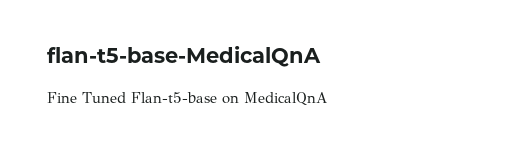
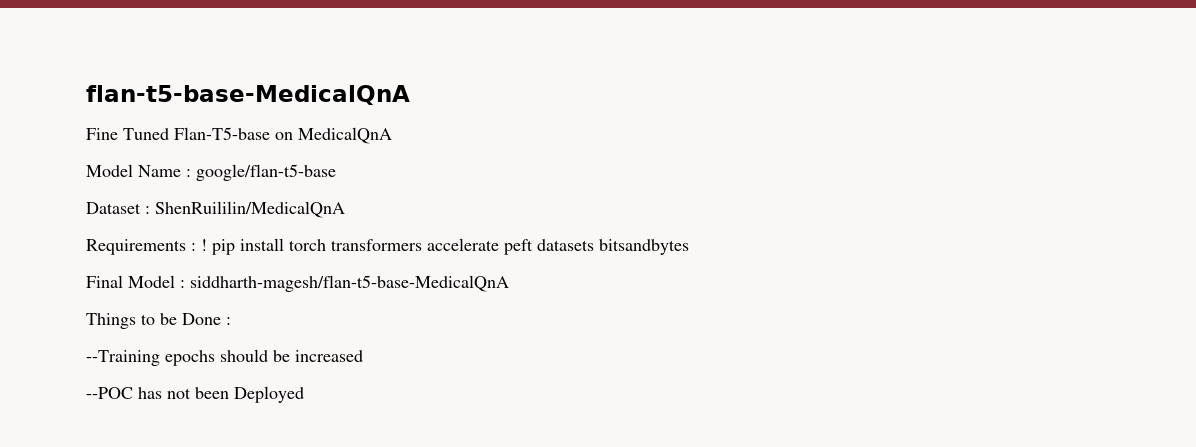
- Fine Tuned Flan-t5-base on MedicalQnA
+ Fine Tuned Flan-T5-base on MedicalQnA
+ Model Name : google/flan-t5-base
+ Dataset : ShenRuililin/MedicalQnA
+ Requirements : ! pip install torch transformers accelerate peft datasets bitsandbytes
+ Final Model : siddharth-magesh/flan-t5-base-MedicalQnA
+ Things to be Done :
+ --Training epochs should be increased
+ --POC has not been Deployed

